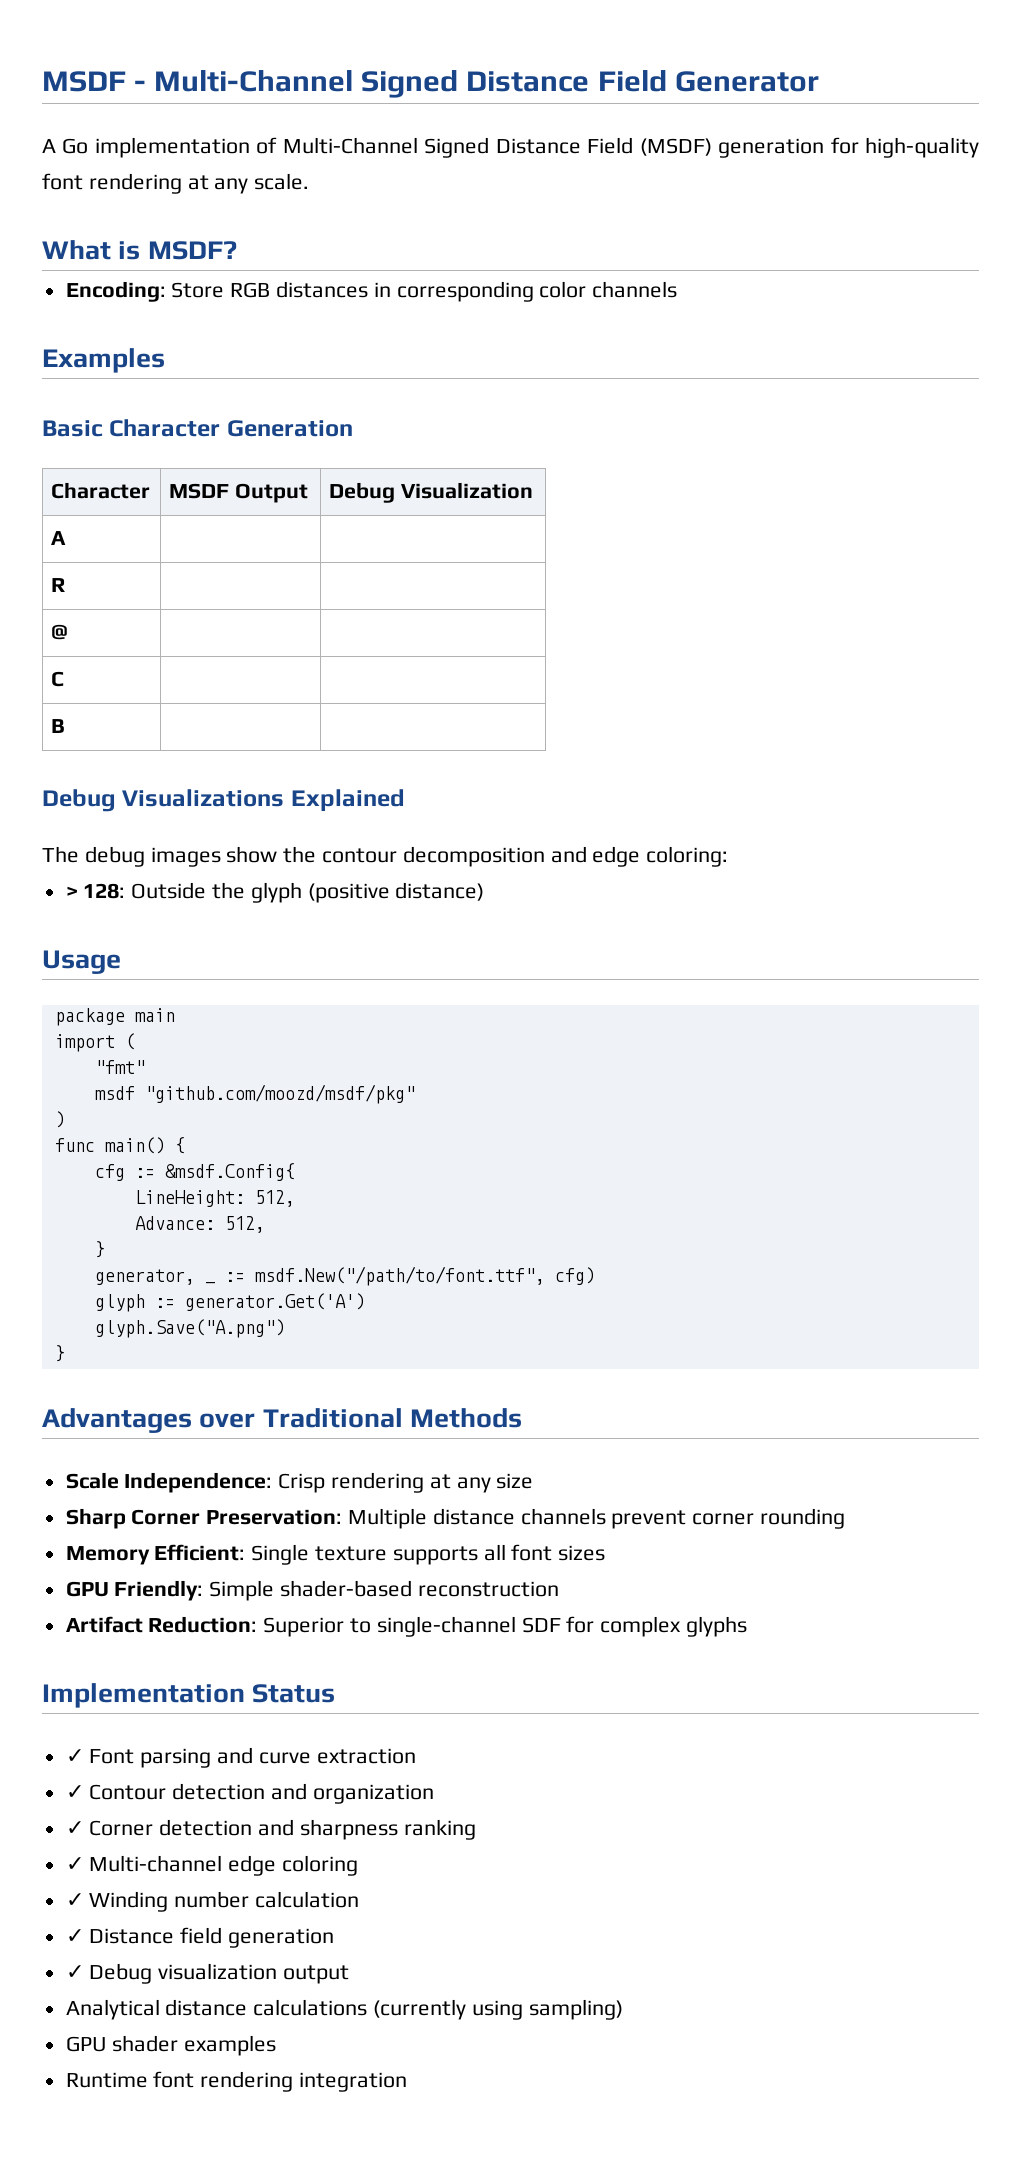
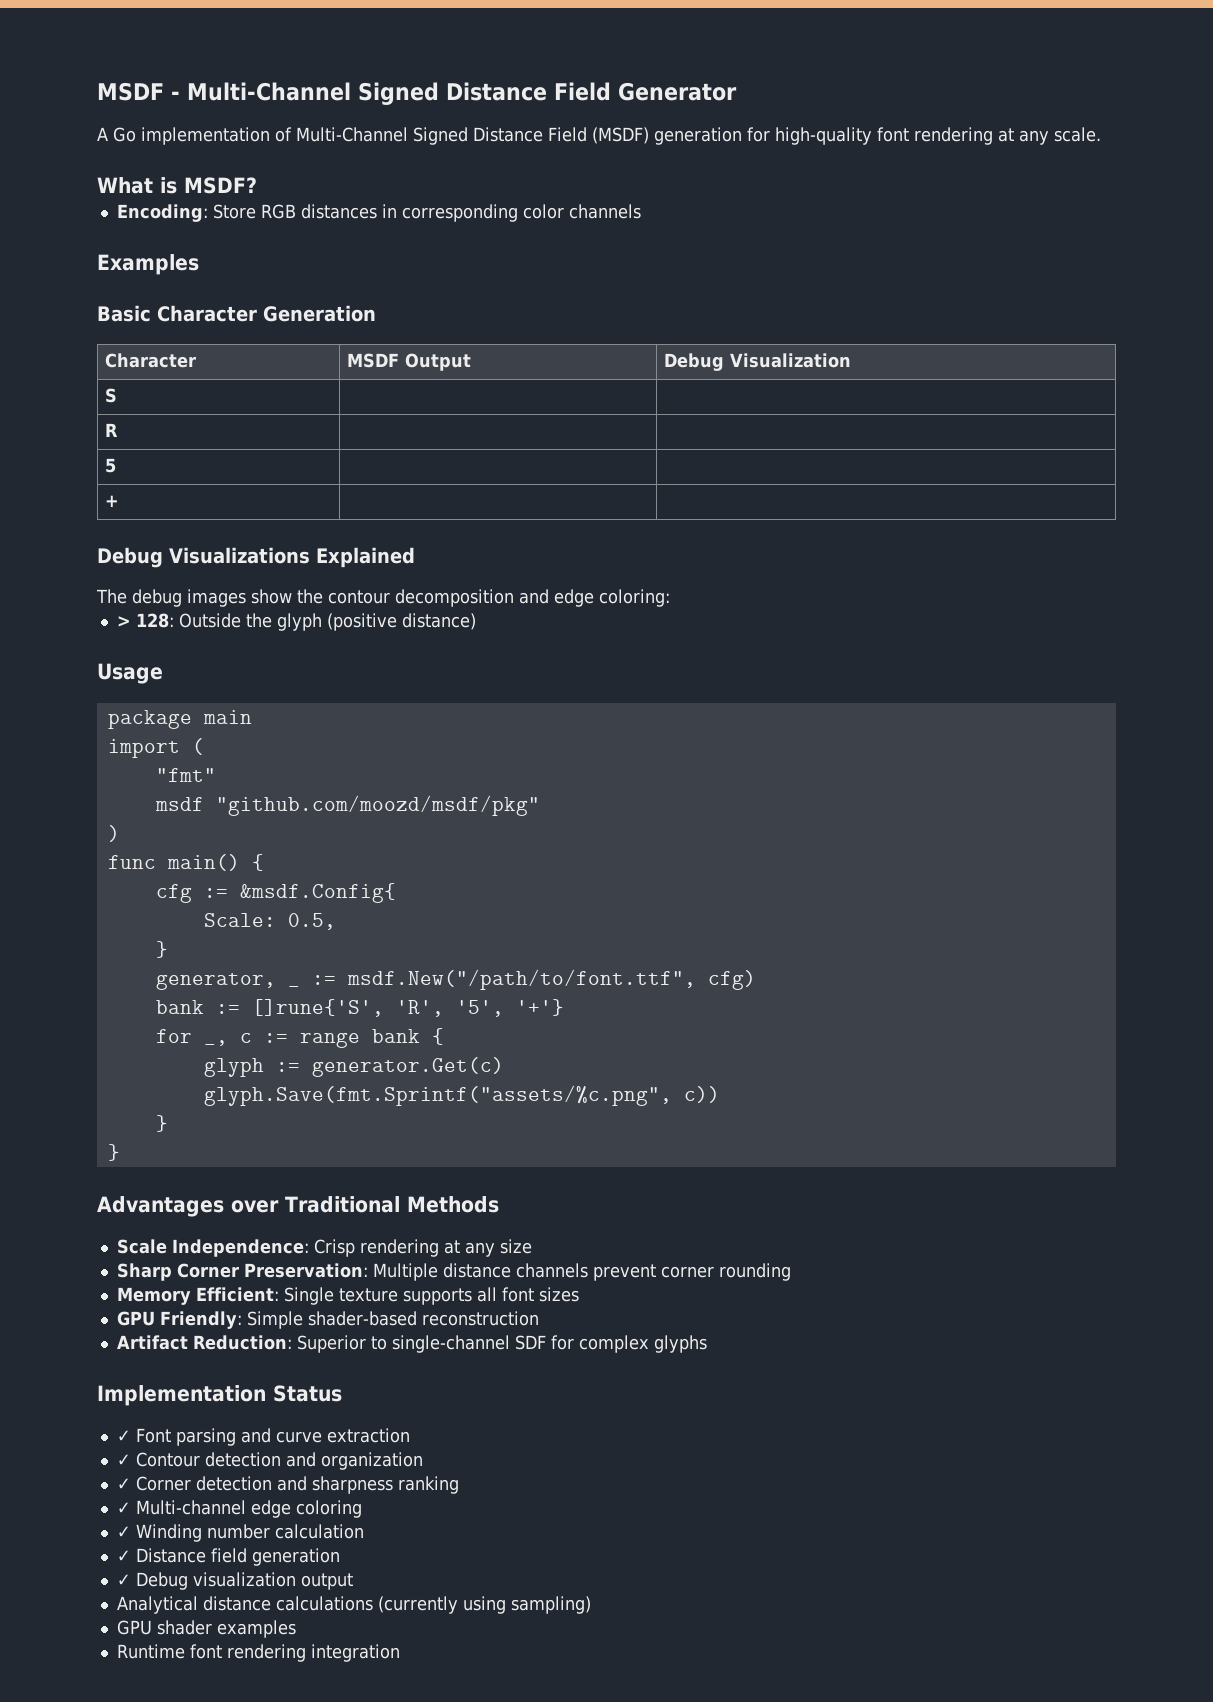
- A | |
+ S | |
- @ | |
- C | |
- B | |
+ 5 | |
+ + | |
- LineHeight: 512,
- Advance: 512,
+ Scale: 0.5,
- glyph := generator.Get('A')
- glyph.Save("A.png")
+ bank := []rune{'S', 'R', '5', '+'}
+ for _, c := range bank {
+ glyph := generator.Get(c)
+ glyph.Save(fmt.Sprintf("assets/%c.png", c))
+ }

